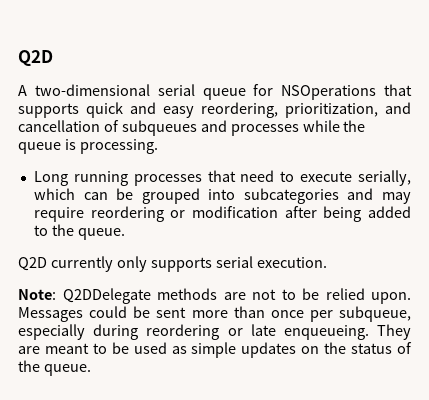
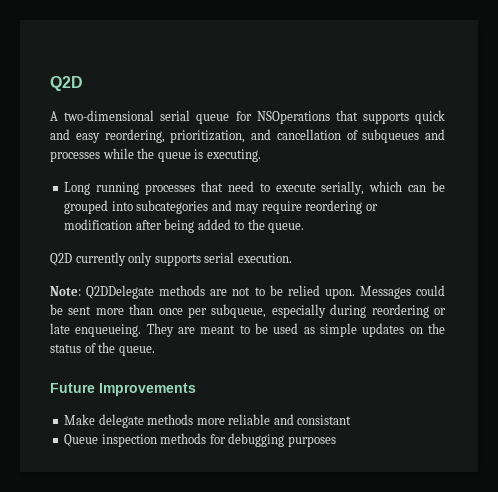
- A two-dimensional serial queue for NSOperations that supports quick and easy reordering, prioritization, and cancellation of subqueues and processes while the queue is processing.
+ A two-dimensional serial queue for NSOperations that supports quick and easy reordering, prioritization, and cancellation of subqueues and processes while the queue is executing.
+ Future Improvements
+ Make delegate methods more reliable and consistant
+ Queue inspection methods for debugging purposes

